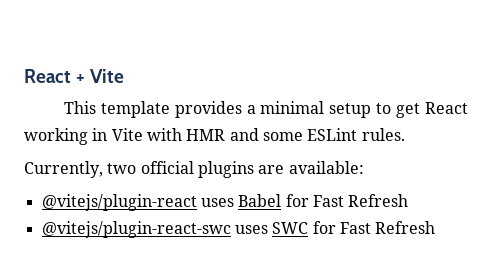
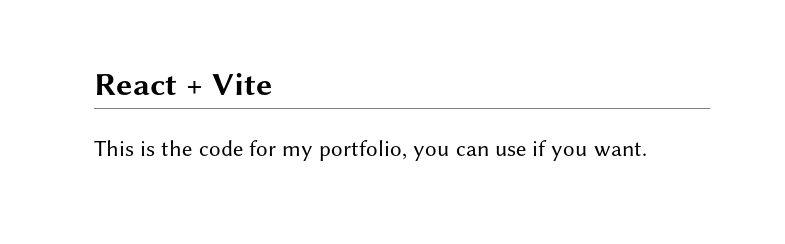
- This template provides a minimal setup to get React working in Vite with HMR and some ESLint rules.
- Currently, two official plugins are available:
- @vitejs/plugin-react uses Babel for Fast Refresh
- @vitejs/plugin-react-swc uses SWC for Fast Refresh
+ This is the code for my portfolio, you can use if you want.

